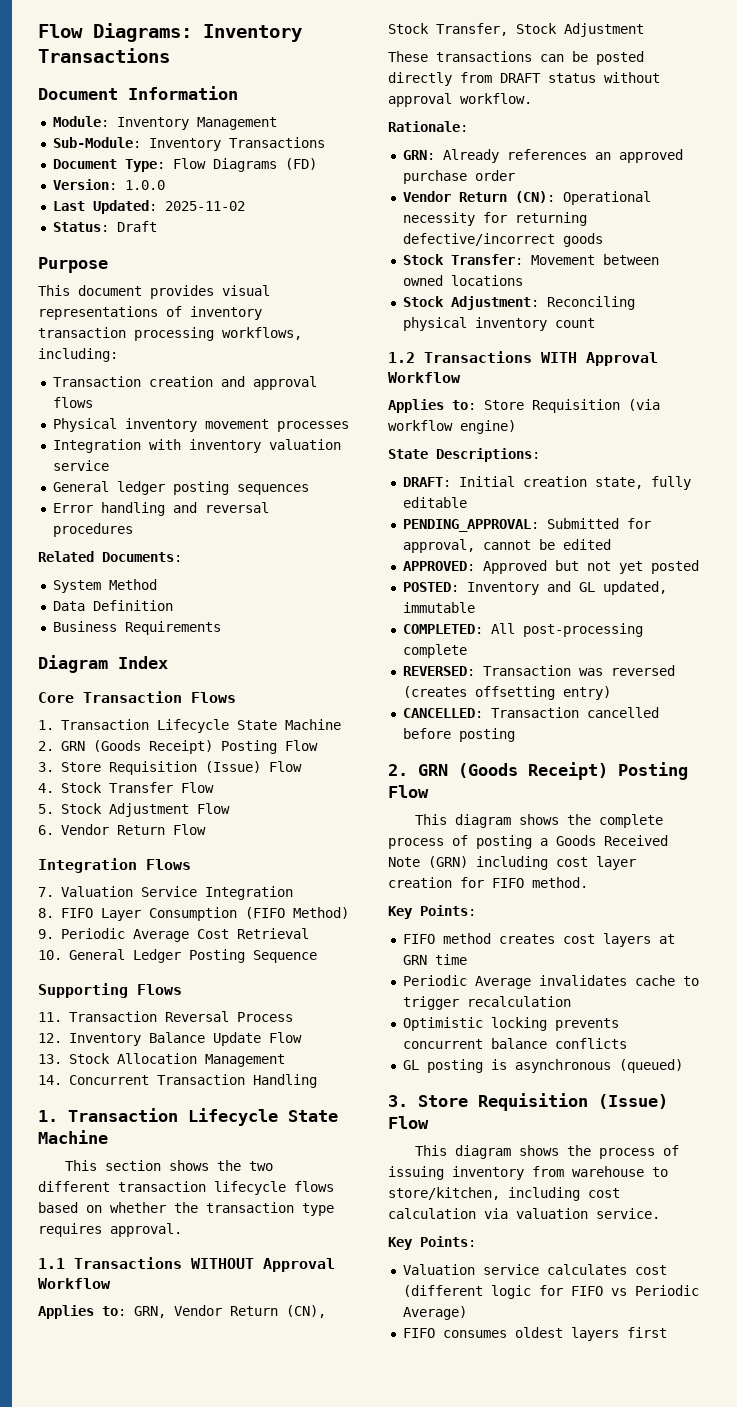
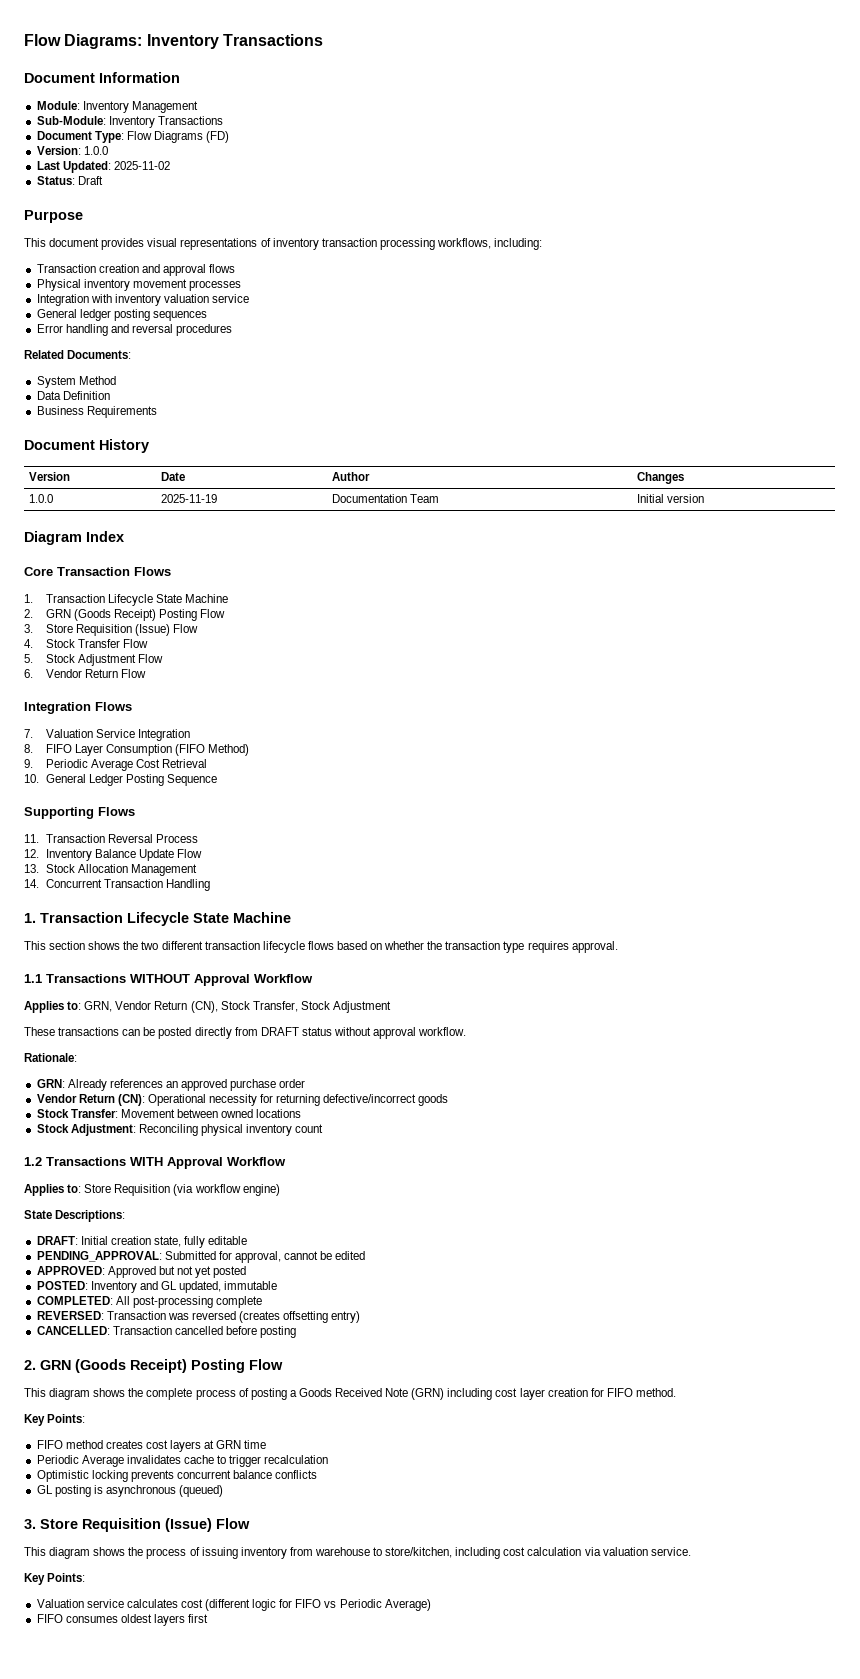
+ Document History
+ Version | Date | Author | Changes
+ 1.0.0 | 2025-11-19 | Documentation Team | Initial version

